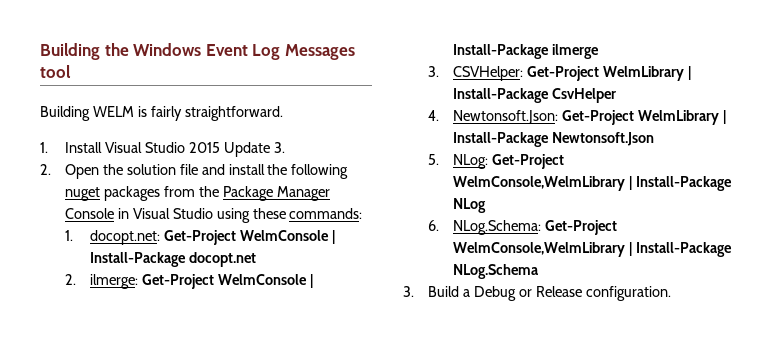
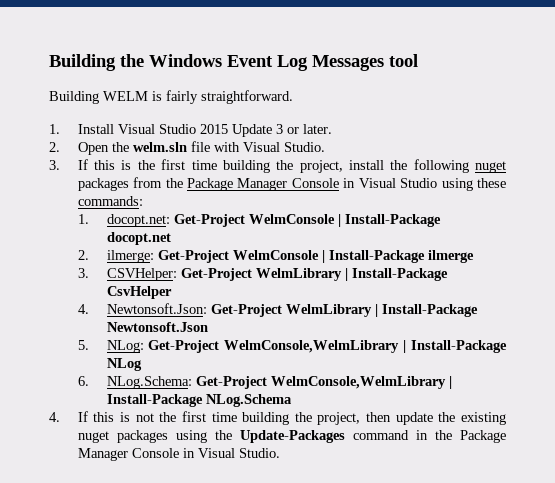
- 1. Install Visual Studio 2015 Update 3.
+ 1. Install Visual Studio 2015 Update 3 or later.
- 2. Open the solution file and install the following nuget packages from the Package Manager Console in Visual Studio using these commands:
+ 2. Open the welm.sln file with Visual Studio.
+ 3. If this is the first time building the project, install the following nuget packages from the Package Manager Console in Visual Studio using these commands:
- 3. Build a Debug or Release configuration.
+ 4. If this is not the first time building the project, then update the existing nuget packages using the Update-Packages command in the Package Manager Console in Visual Studio.

